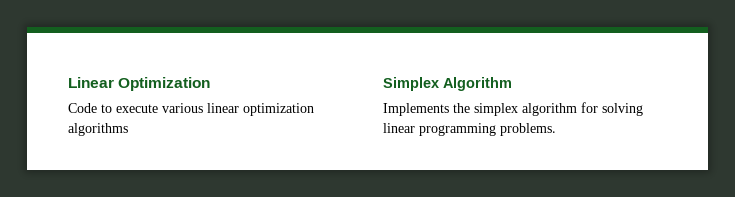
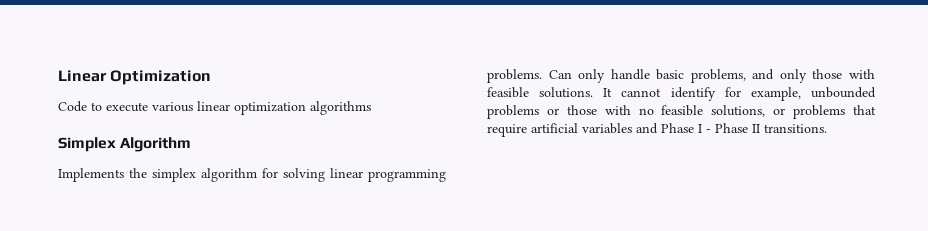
+ Can only handle basic problems, and only those with feasible solutions. It cannot identify for example, unbounded problems or those with no feasible solutions, or problems that require artificial variables and Phase I - Phase II transitions.

